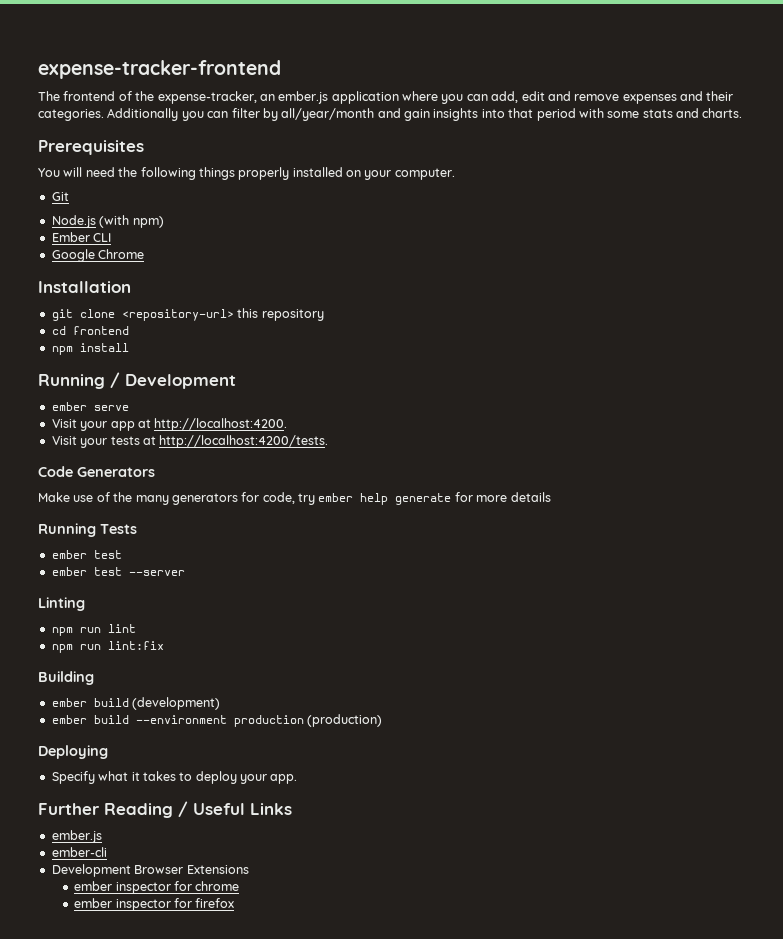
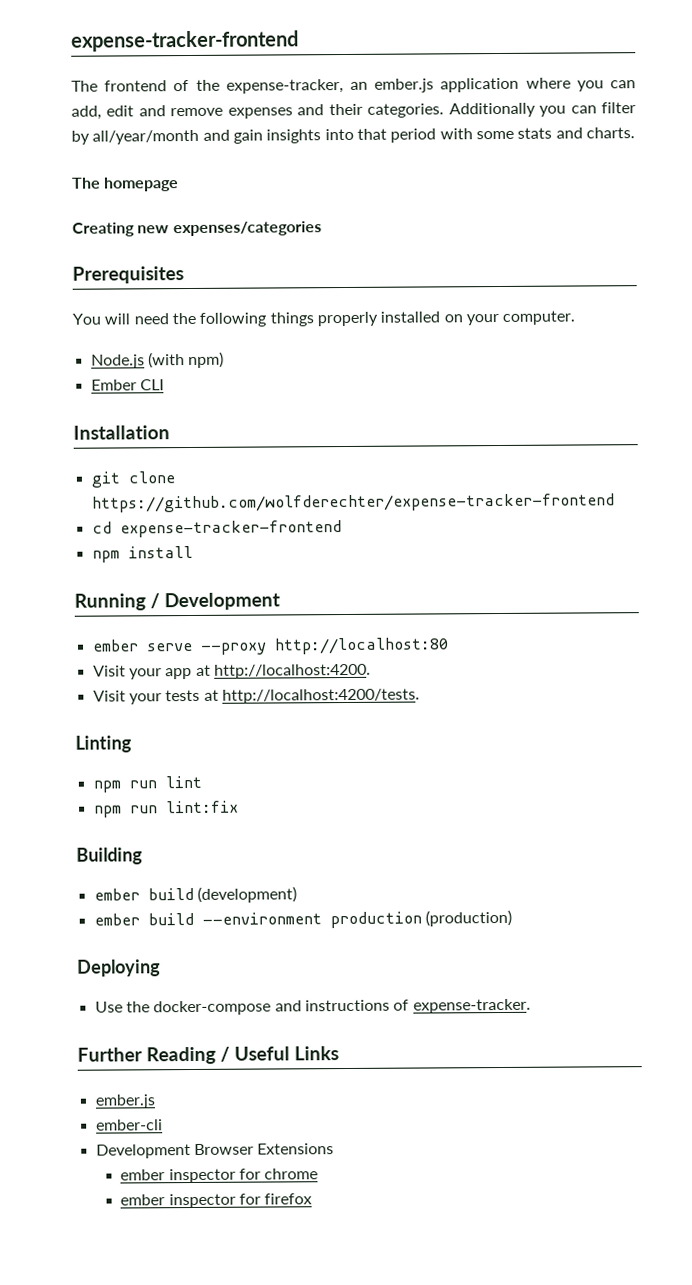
+ The homepage
+ Creating new expenses/categories
- Git
- Google Chrome
- git clone <repository-url> this repository
+ git clone https://github.com/wolfderechter/expense-tracker-frontend
- cd frontend
+ cd expense-tracker-frontend
- ember serve
+ ember serve --proxy http://localhost:80
- Code Generators
- Make use of the many generators for code, try ember help generate for more details
- Running Tests
- ember test
- ember test --server
- Specify what it takes to deploy your app.
+ Use the docker-compose and instructions of expense-tracker.

